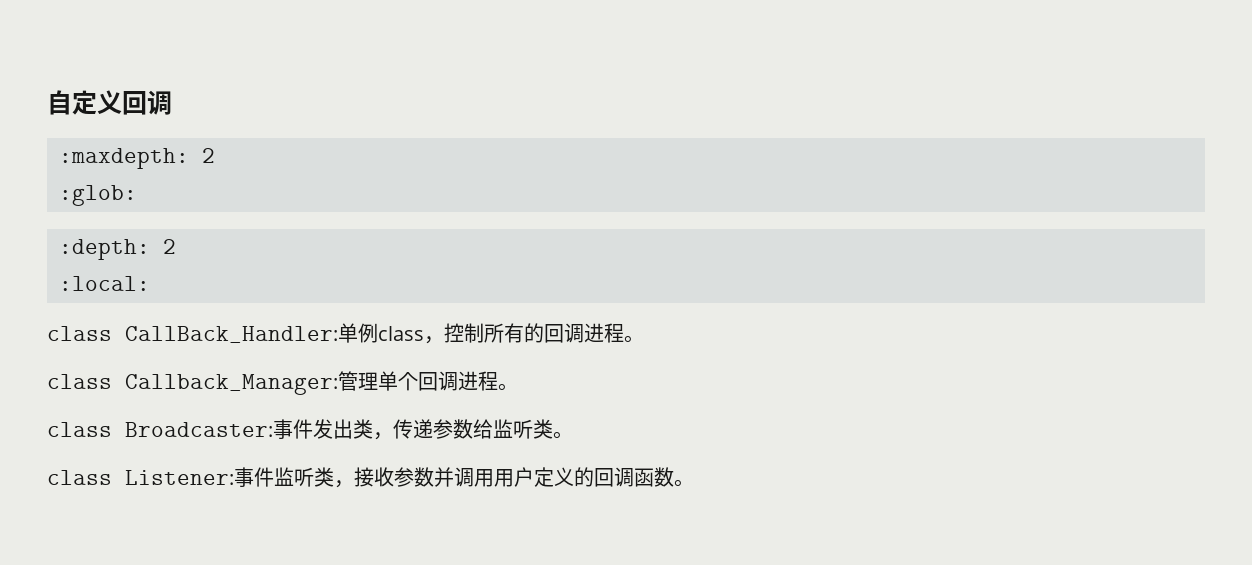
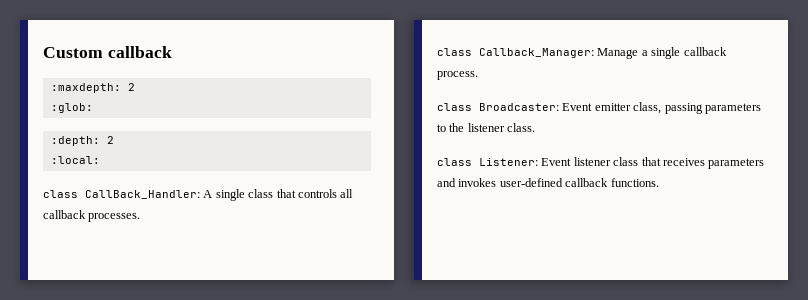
- 自定义回调
+ Custom callback
- class CallBack_Handler:单例class，控制所有的回调进程。
- class Callback_Manager:管理单个回调进程。
- class Broadcaster:事件发出类，传递参数给监听类。
- class Listener:事件监听类，接收参数并调用用户定义的回调函数。
+ class CallBack_Handler: A single class that controls all callback processes.
+ class Callback_Manager: Manage a single callback process.
+ class Broadcaster: Event emitter class, passing parameters to the listener class.
+ class Listener: Event listener class that receives parameters and invokes user-defined callback functions.

